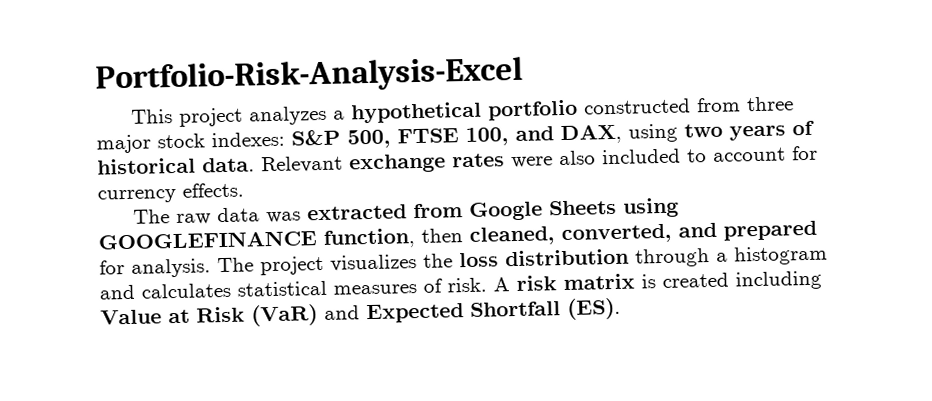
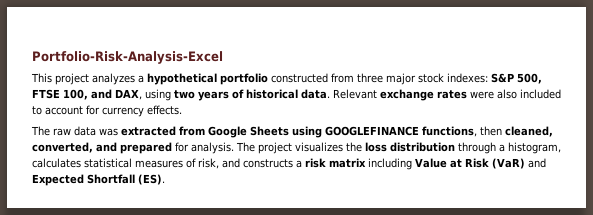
- The raw data was extracted from Google Sheets using GOOGLEFINANCE function, then cleaned, converted, and prepared for analysis.
+ The raw data was extracted from Google Sheets using GOOGLEFINANCE functions, then cleaned, converted, and prepared for analysis.
- The project visualizes the loss distribution through a histogram and calculates statistical measures of risk. A risk matrix is created including Value at Risk (VaR) and Expected Shortfall (ES).
+ The project visualizes the loss distribution through a histogram, calculates statistical measures of risk, and constructs a risk matrix including Value at Risk (VaR) and Expected Shortfall (ES).

